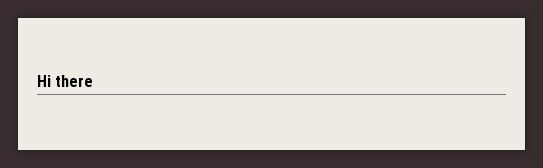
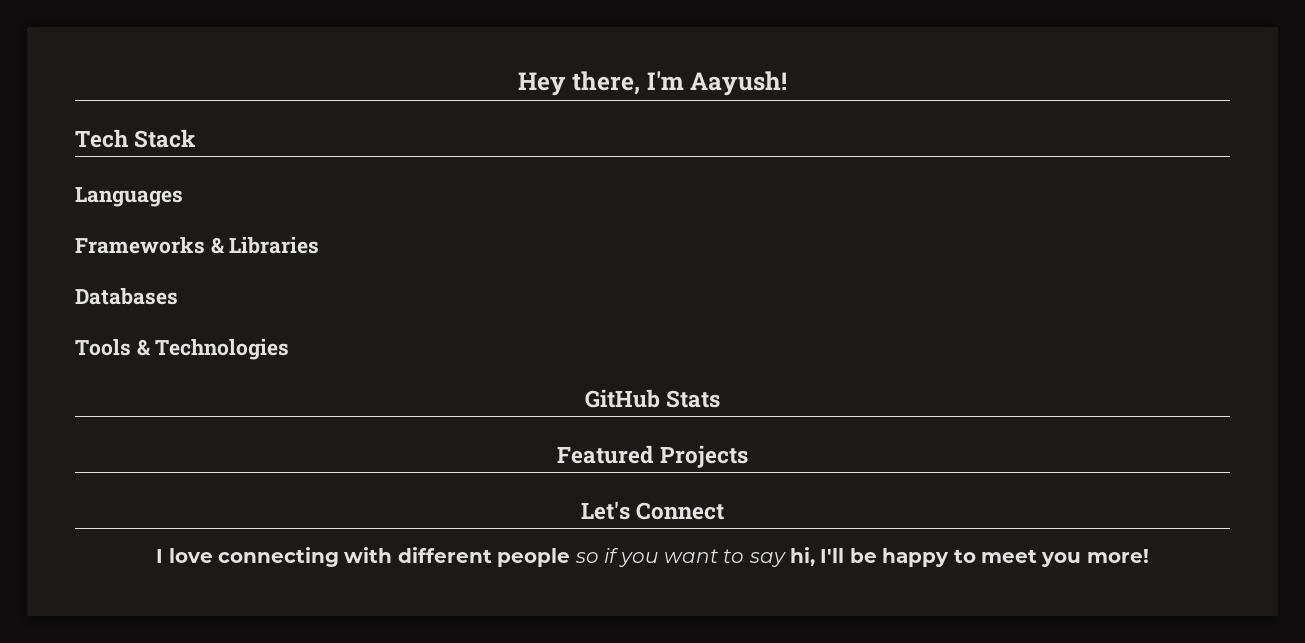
- Hi there
+ Hey there, I'm Aayush!
+ Tech Stack
+ Languages
+ Frameworks & Libraries
+ Databases
+ Tools & Technologies
+ GitHub Stats
+ Featured Projects
+ Let's Connect
+ I love connecting with different people so if you want to say hi, I'll be happy to meet you more!

